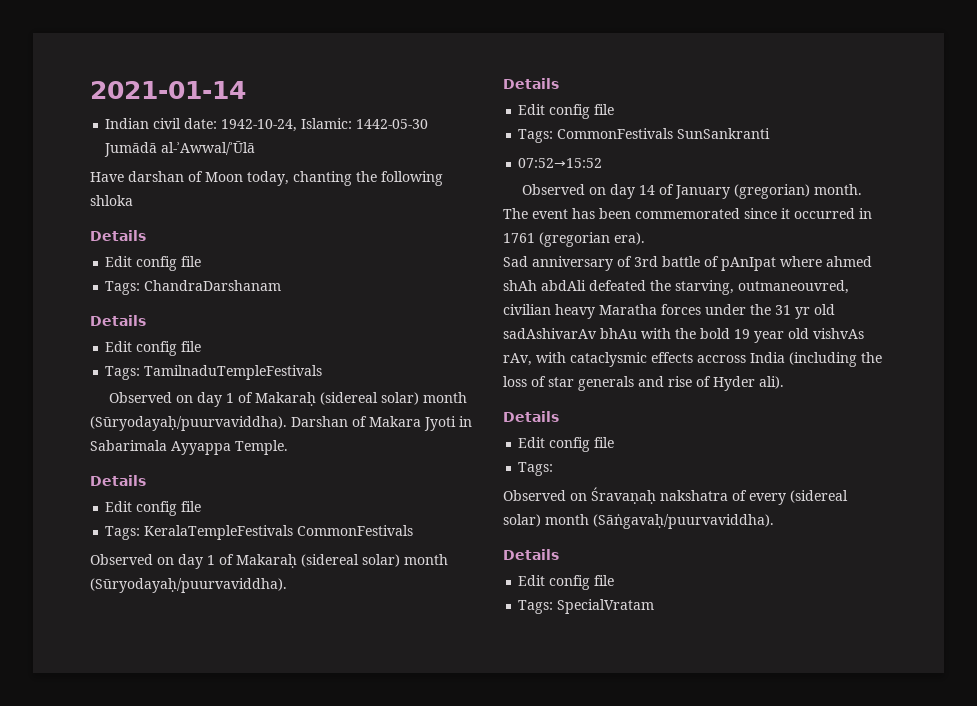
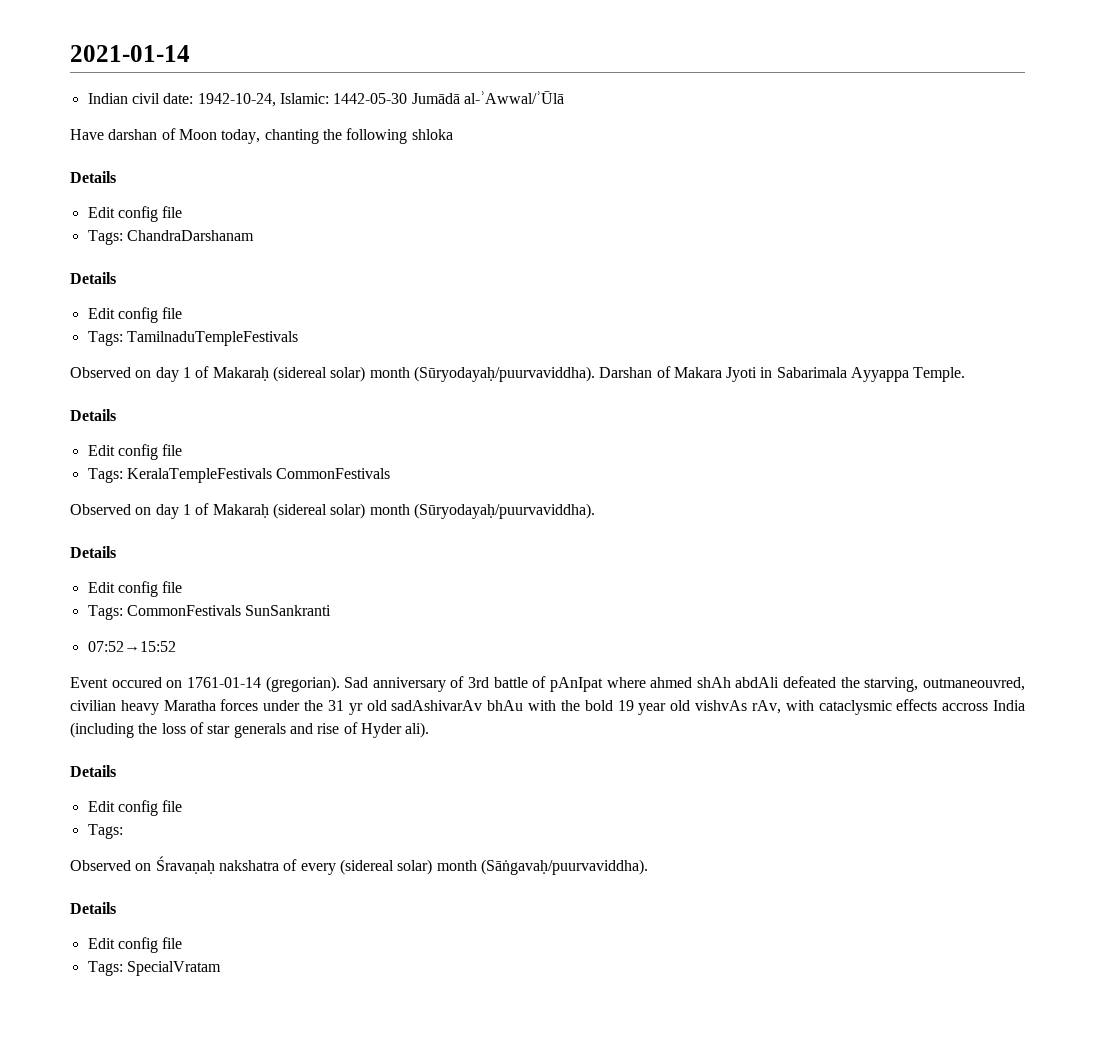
- Observed on day 14 of January (gregorian) month. The event has been commemorated since it occurred in 1761 (gregorian era).
- Sad anniversary of 3rd battle of pAnIpat where ahmed shAh abdAli defeated the starving, outmaneouvred, civilian heavy Maratha forces under the 31 yr old sadAshivarAv bhAu with the bold 19 year old vishvAs rAv, with cataclysmic effects accross India (including the loss of star generals and rise of Hyder ali).
+ Event occured on 1761-01-14 (gregorian). Sad anniversary of 3rd battle of pAnIpat where ahmed shAh abdAli defeated the starving, outmaneouvred, civilian heavy Maratha forces under the 31 yr old sadAshivarAv bhAu with the bold 19 year old vishvAs rAv, with cataclysmic effects accross India (including the loss of star generals and rise of Hyder ali).

